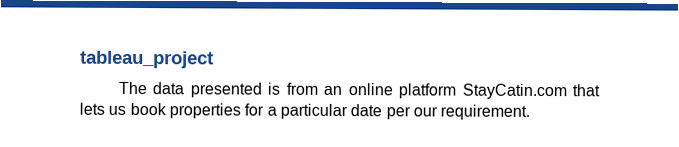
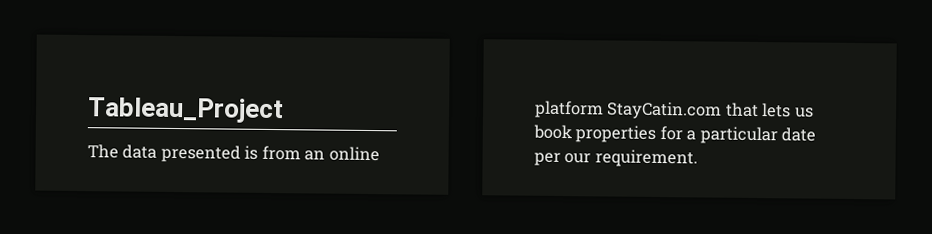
- tableau_project
+ Tableau_Project

